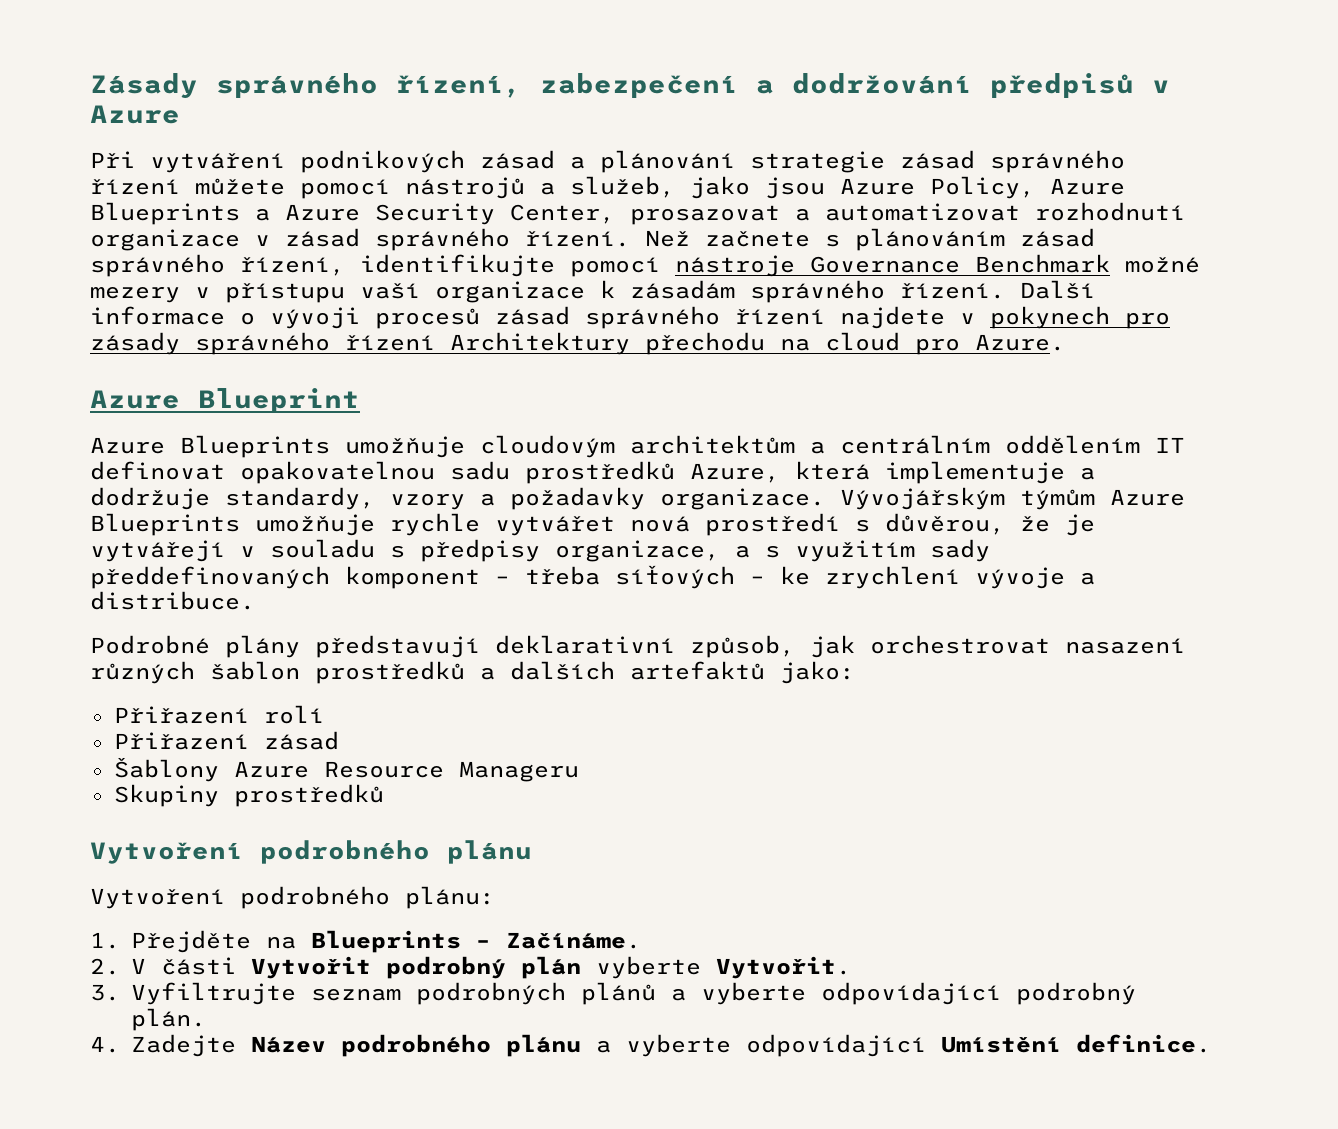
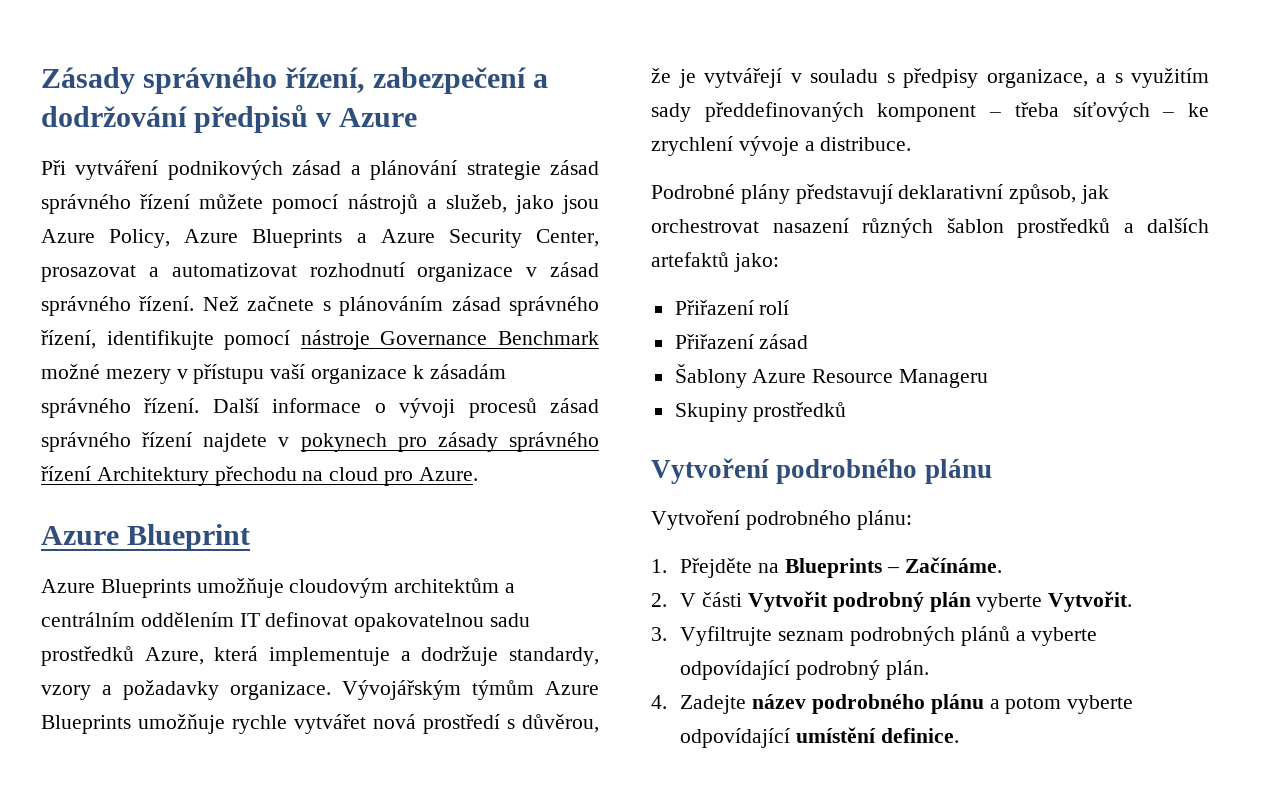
- 4. Zadejte Název podrobného plánu a vyberte odpovídající Umístění definice.
+ 4. Zadejte název podrobného plánu a potom vyberte odpovídající umístění definice.

